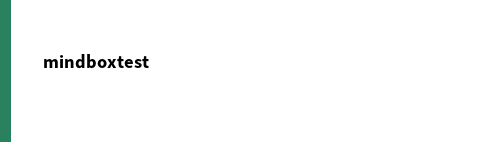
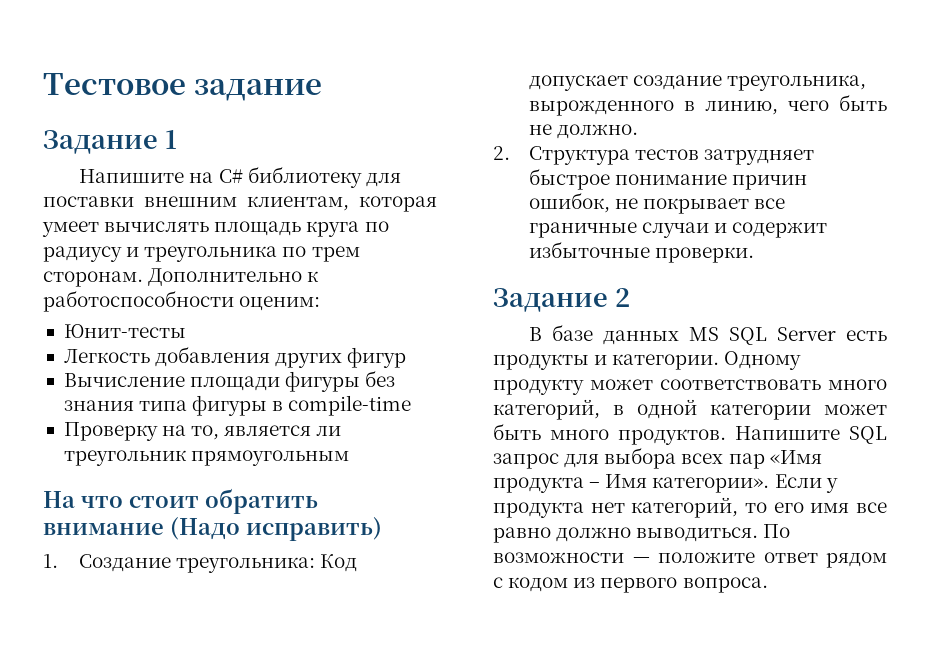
- mindboxtest
+ Тестовое задание
+ Задание 1
+ Напишите на C# библиотеку для поставки внешним клиентам, которая умеет вычислять площадь круга по радиусу и треугольника по трем сторонам. Дополнительно к работоспособности оценим:
+ Юнит-тесты
+ Легкость добавления других фигур
+ Вычисление площади фигуры без знания типа фигуры в compile-time
+ Проверку на то, является ли треугольник прямоугольным
+ На что стоит обратить внимание (Надо исправить)
+ 1. Создание треугольника: Код допускает создание треугольника, вырожденного в линию, чего быть не должно.
+ 2. Структура тестов затрудняет быстрое понимание причин ошибок, не покрывает все граничные случаи и содержит избыточные проверки.
+ Задание 2
+ В базе данных MS SQL Server есть продукты и категории. Одному продукту может соответствовать много категорий, в одной категории может быть много продуктов. Напишите SQL запрос для выбора всех пар «Имя продукта – Имя категории». Если у продукта нет категорий, то его имя все равно должно выводиться. По возможности — положите ответ рядом с кодом из первого вопроса.

